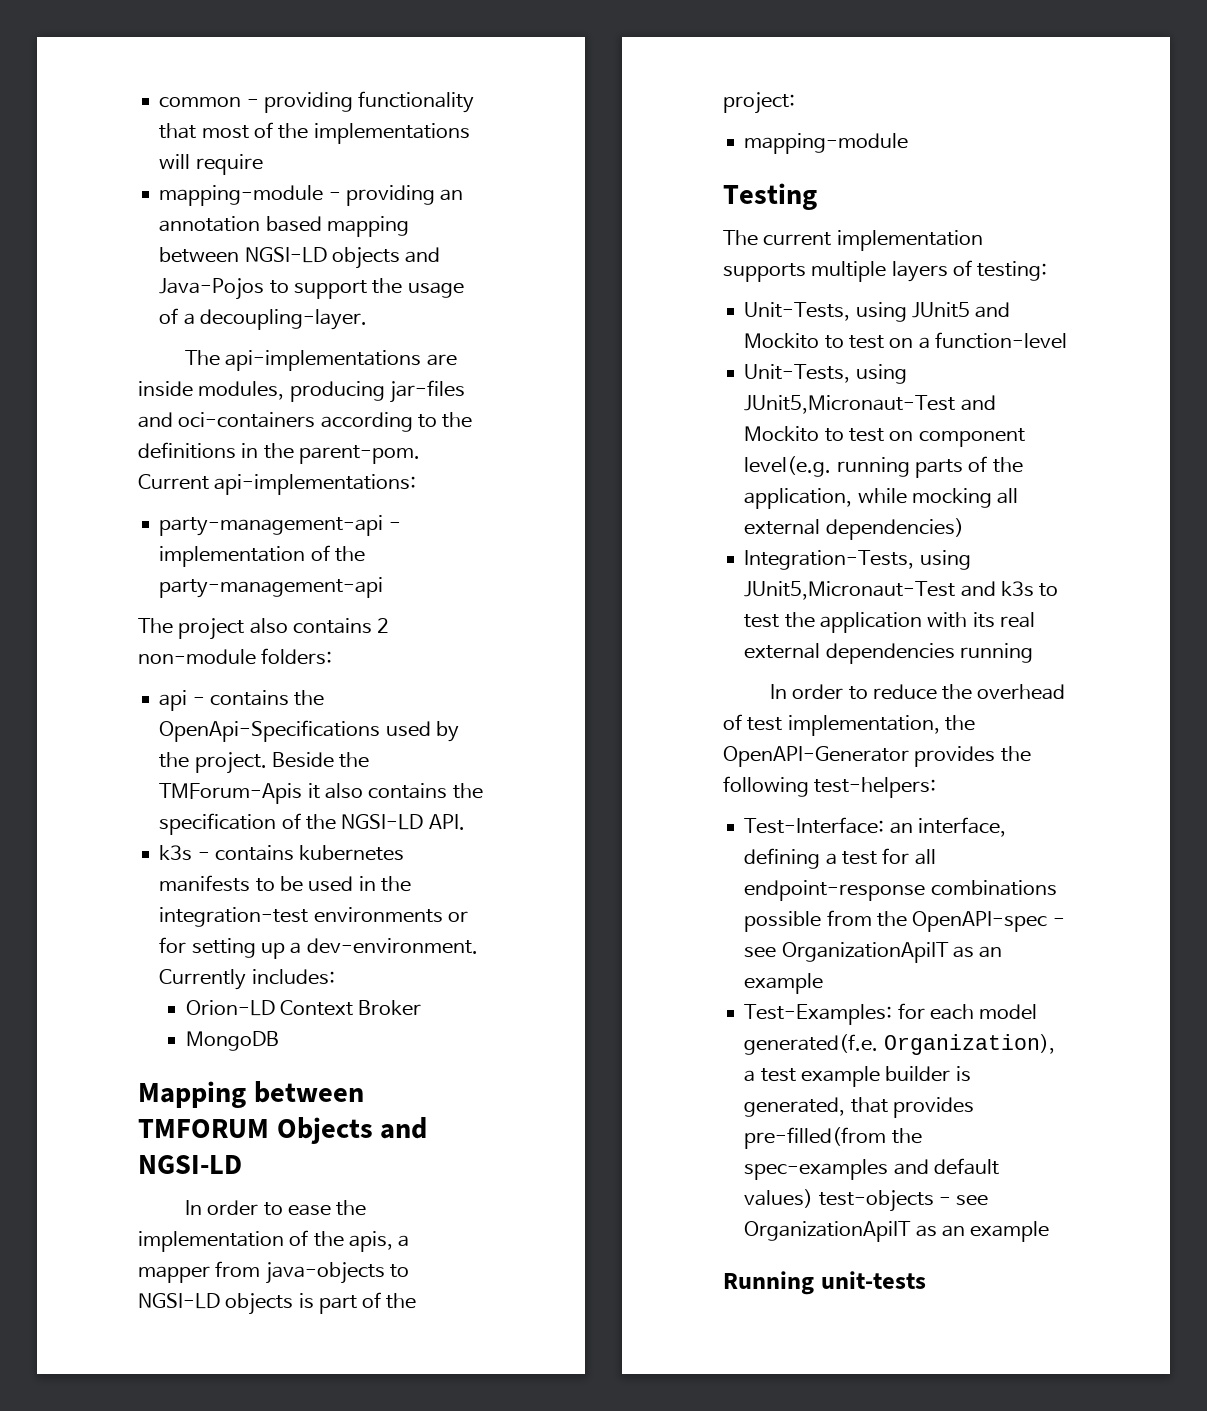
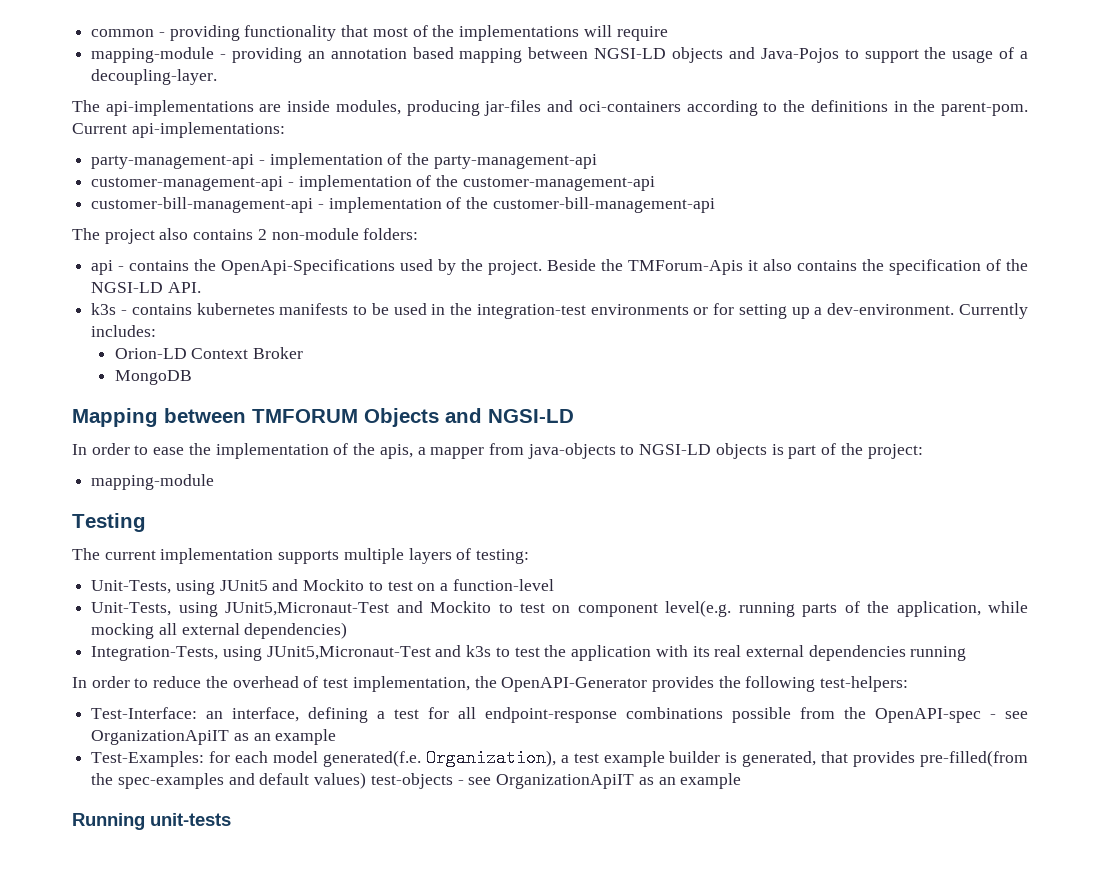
+ customer-management-api - implementation of the customer-management-api
+ customer-bill-management-api - implementation of the customer-bill-management-api

